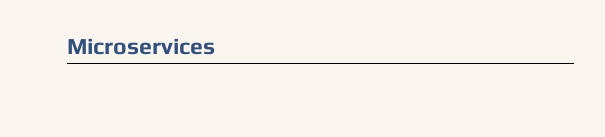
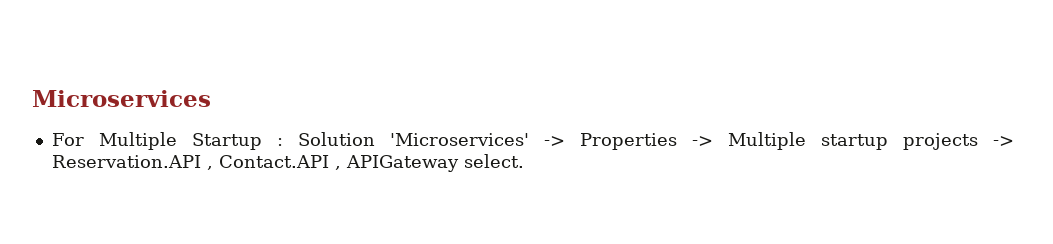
+ For Multiple Startup : Solution 'Microservices' -> Properties -> Multiple startup projects -> Reservation.API , Contact.API , APIGateway select.

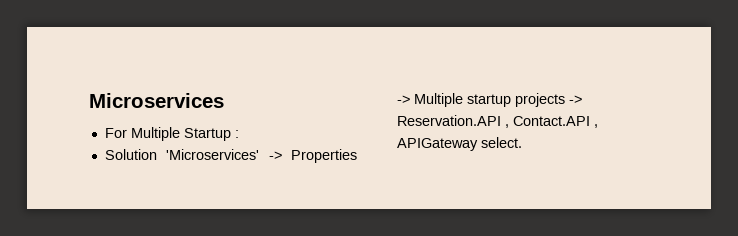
- For Multiple Startup : Solution 'Microservices' -> Properties -> Multiple startup projects -> Reservation.API , Contact.API , APIGateway select.
+ For Multiple Startup :
+ Solution 'Microservices' -> Properties -> Multiple startup projects -> Reservation.API , Contact.API , APIGateway select.

